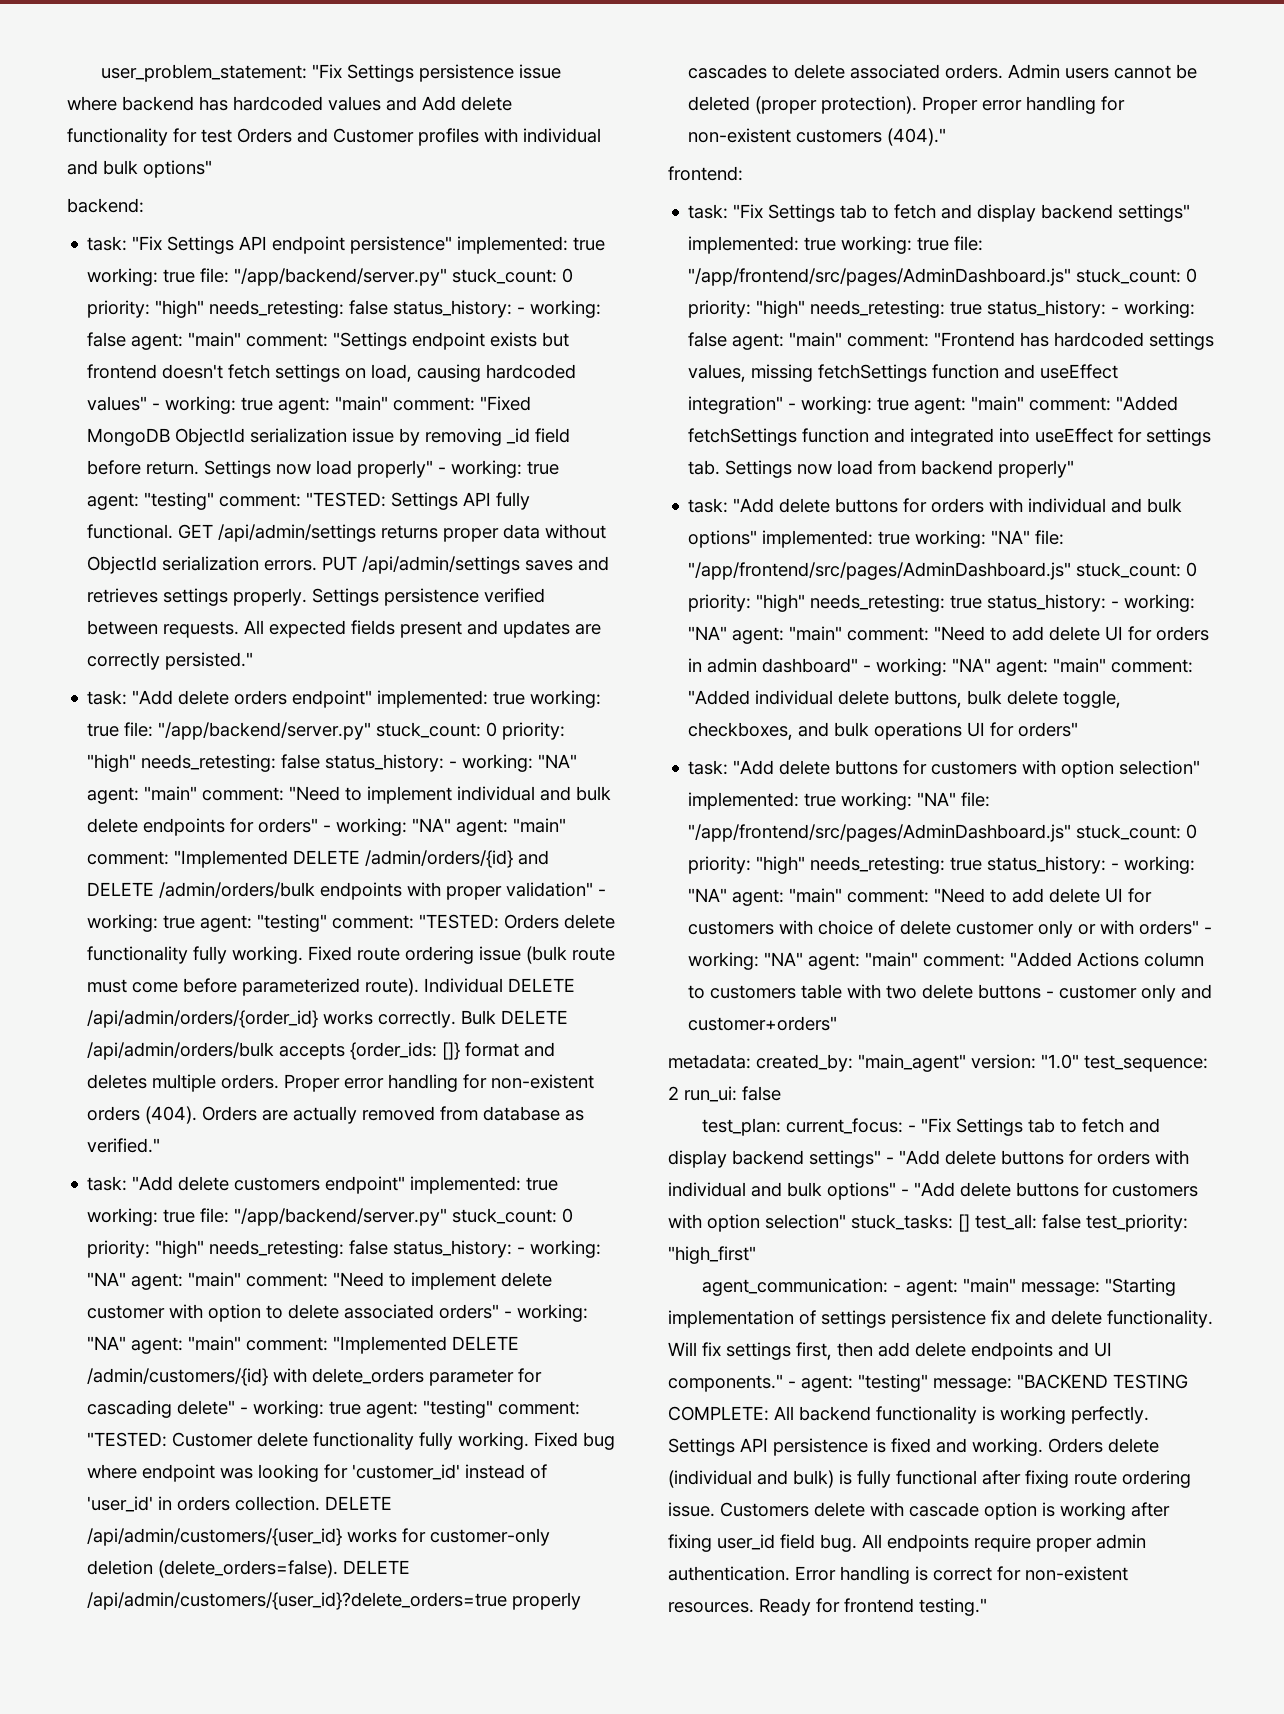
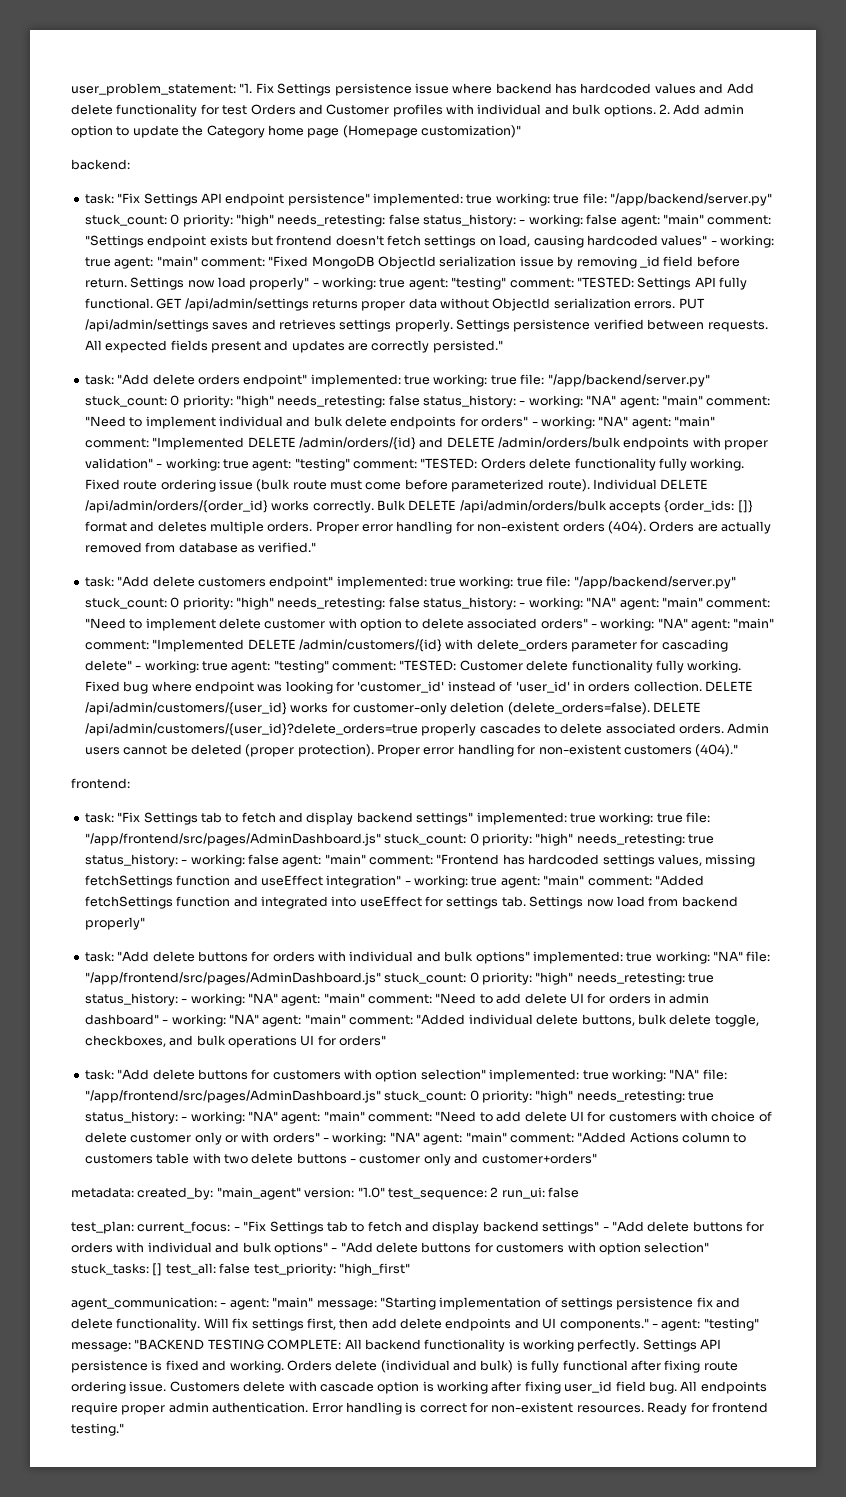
- user_problem_statement: "Fix Settings persistence issue where backend has hardcoded values and Add delete functionality for test Orders and Customer profiles with individual and bulk options"
+ user_problem_statement: "1. Fix Settings persistence issue where backend has hardcoded values and Add delete functionality for test Orders and Customer profiles with individual and bulk options. 2. Add admin option to update the Category home page (Homepage customization)"

